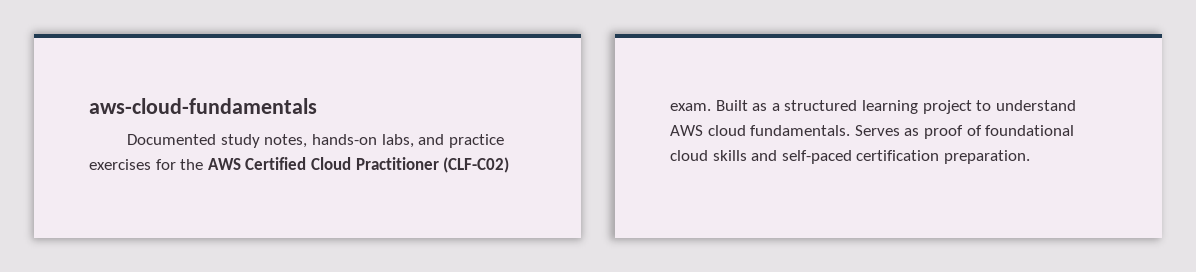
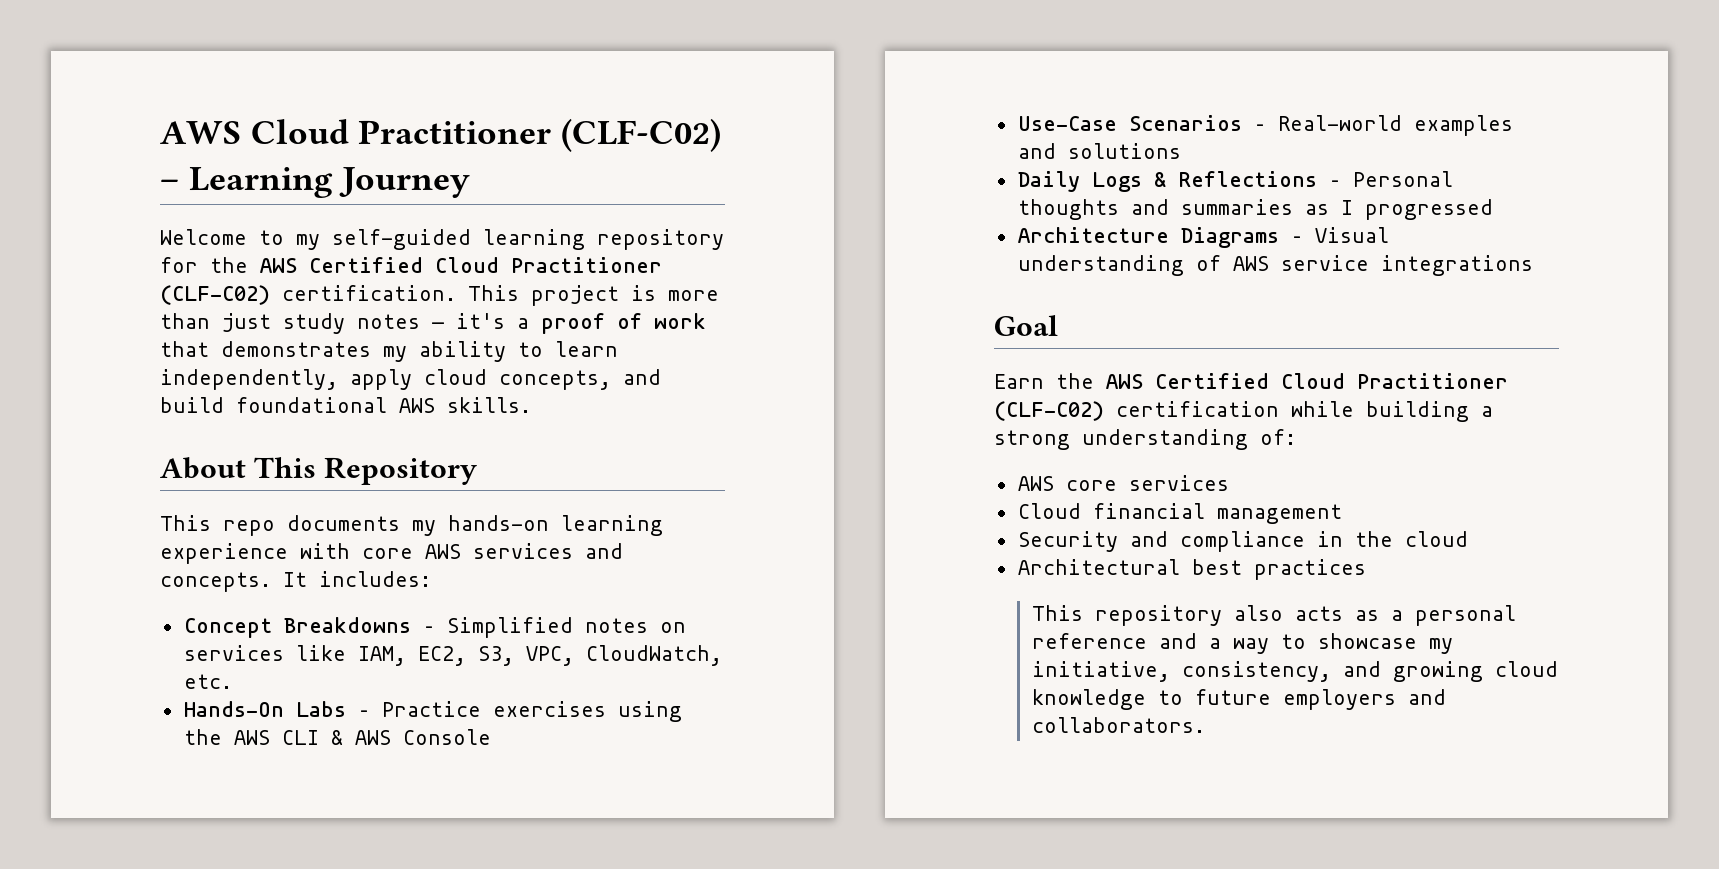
- aws-cloud-fundamentals
- Documented study notes, hands-on labs, and practice exercises for the AWS Certified Cloud Practitioner (CLF-C02) exam. Built as a structured learning project to understand AWS cloud fundamentals. Serves as proof of foundational cloud skills and self-paced certification preparation.
+ AWS Cloud Practitioner (CLF-C02) – Learning Journey
+ Welcome to my self-guided learning repository for the AWS Certified Cloud Practitioner (CLF-C02) certification. This project is more than just study notes — it's a proof of work that demonstrates my ability to learn independently, apply cloud concepts, and build foundational AWS skills.
+ About This Repository
+ This repo documents my hands-on learning experience with core AWS services and concepts. It includes:
+ Concept Breakdowns – Simplified notes on services like IAM, EC2, S3, VPC, CloudWatch, etc.
+ Hands-On Labs – Practice exercises using the AWS CLI & AWS Console
+ Use-Case Scenarios – Real-world examples and solutions
+ Daily Logs & Reflections – Personal thoughts and summaries as I progressed
+ Architecture Diagrams – Visual understanding of AWS service integrations
+ Goal
+ Earn the AWS Certified Cloud Practitioner (CLF-C02) certification while building a strong understanding of:
+ AWS core services
+ Cloud financial management
+ Security and compliance in the cloud
+ Architectural best practices
+ This repository also acts as a personal reference and a way to showcase my initiative, consistency, and growing cloud knowledge to future employers and collaborators.

